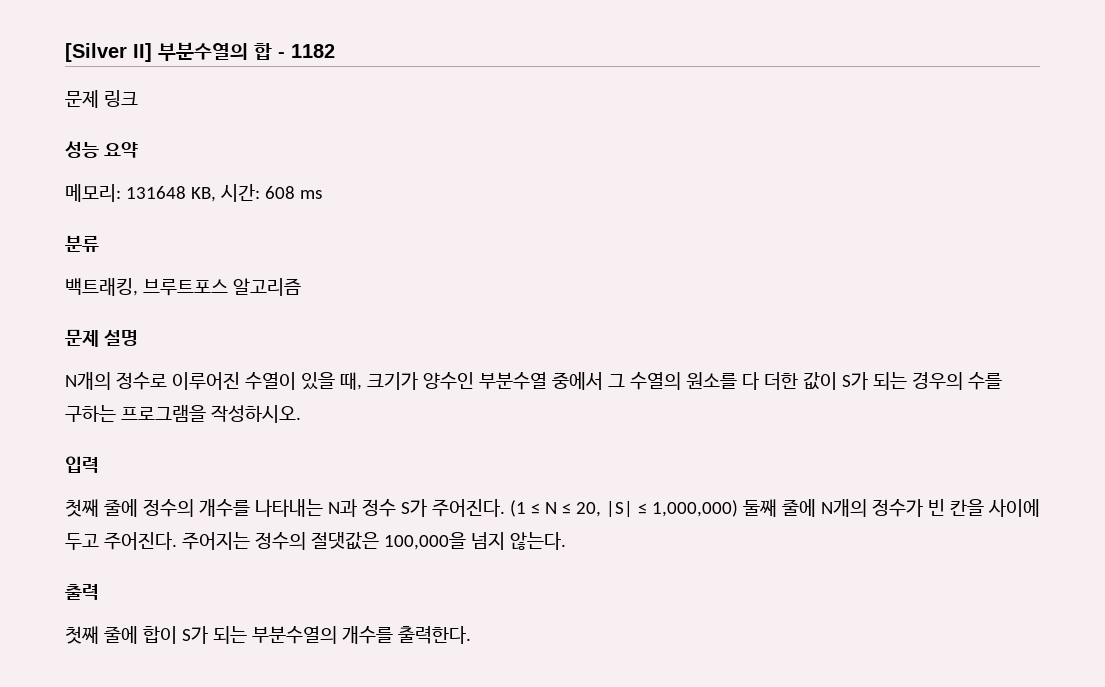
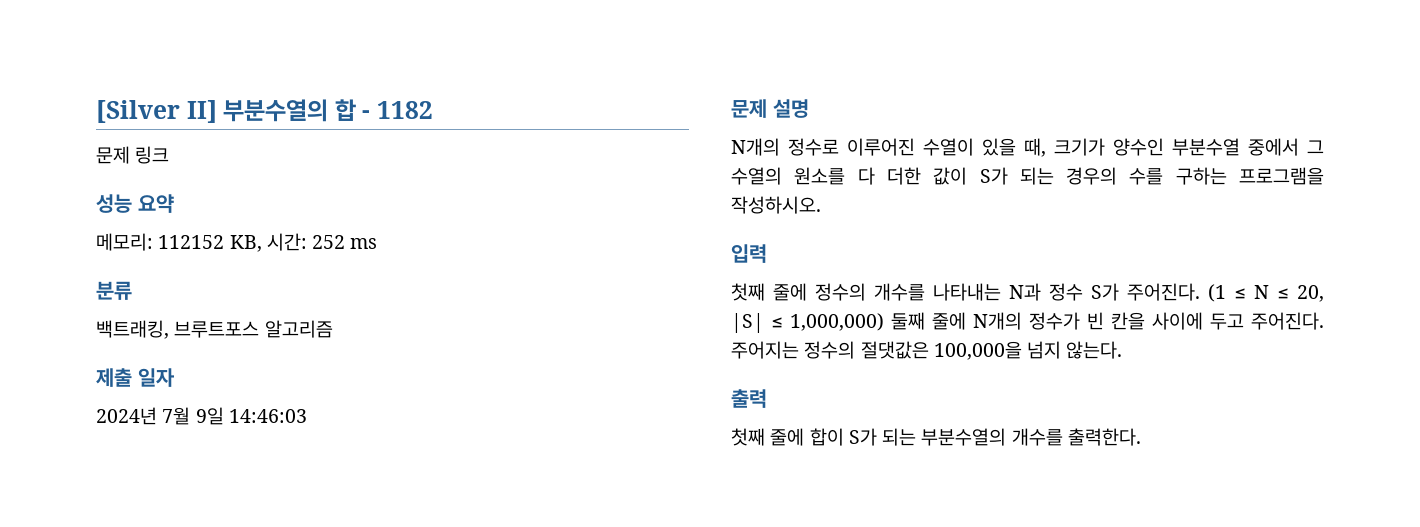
- 메모리: 131648 KB, 시간: 608 ms
+ 메모리: 112152 KB, 시간: 252 ms
+ 제출 일자
+ 2024년 7월 9일 14:46:03

